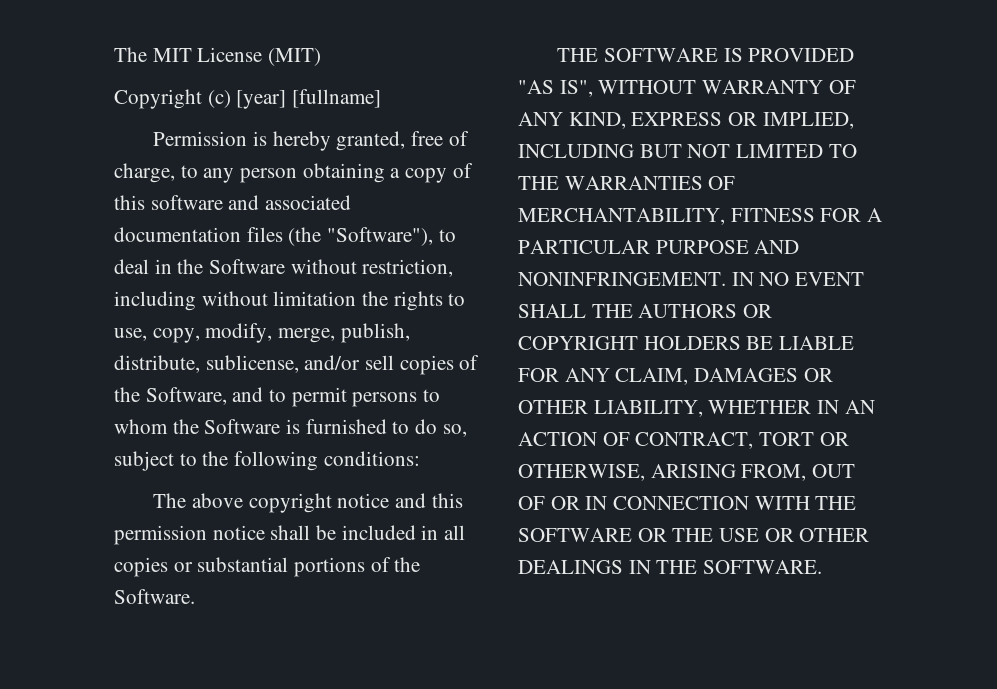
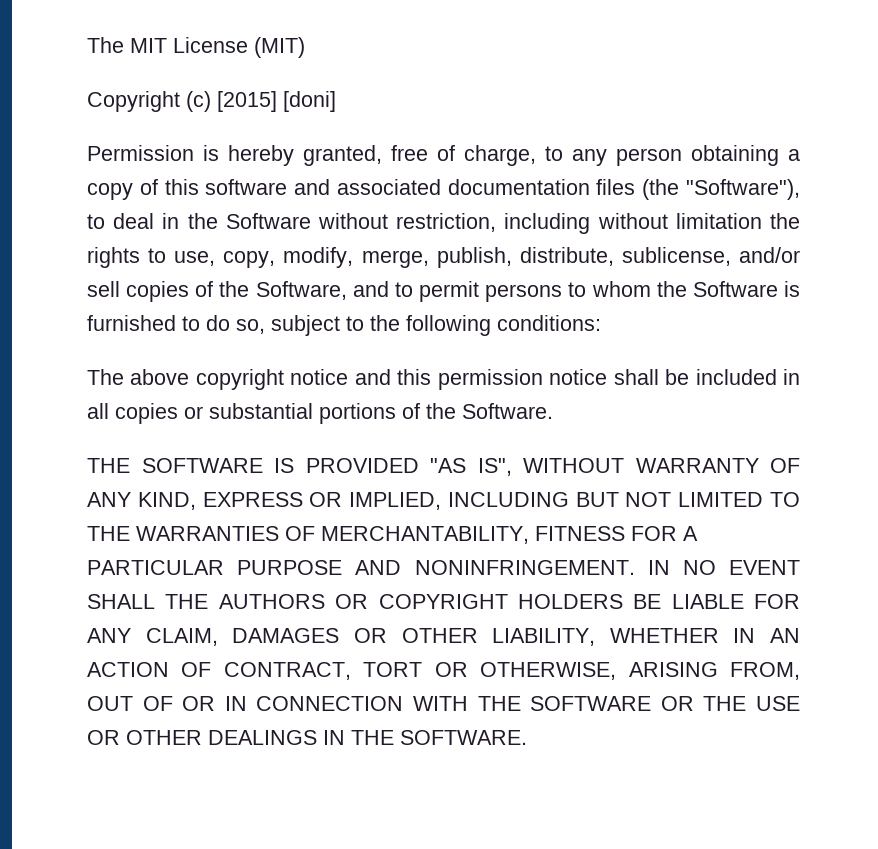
- Copyright (c) [year] [fullname]
+ Copyright (c) [2015] [doni]

